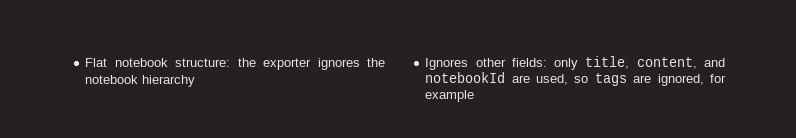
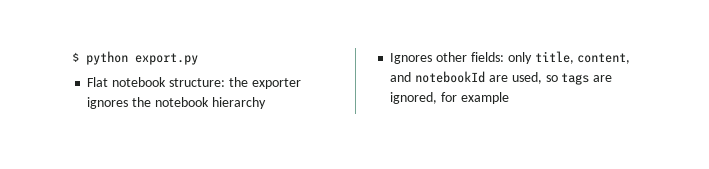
+ $ python export.py

